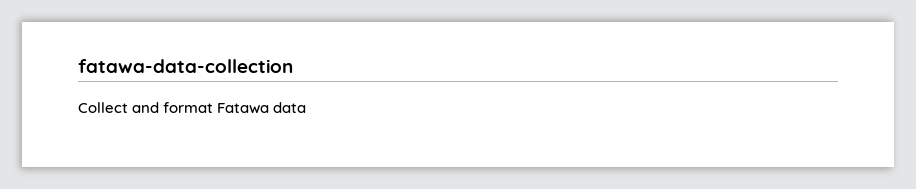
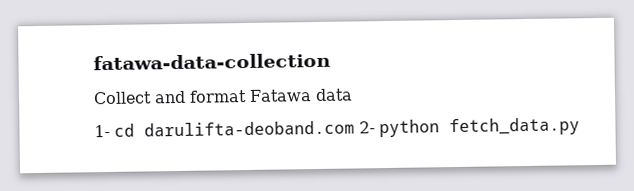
+ 1- cd darulifta-deoband.com 2- python fetch_data.py

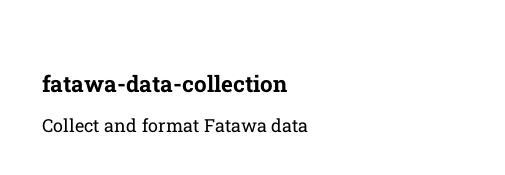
- 1- cd darulifta-deoband.com 2- python fetch_data.py

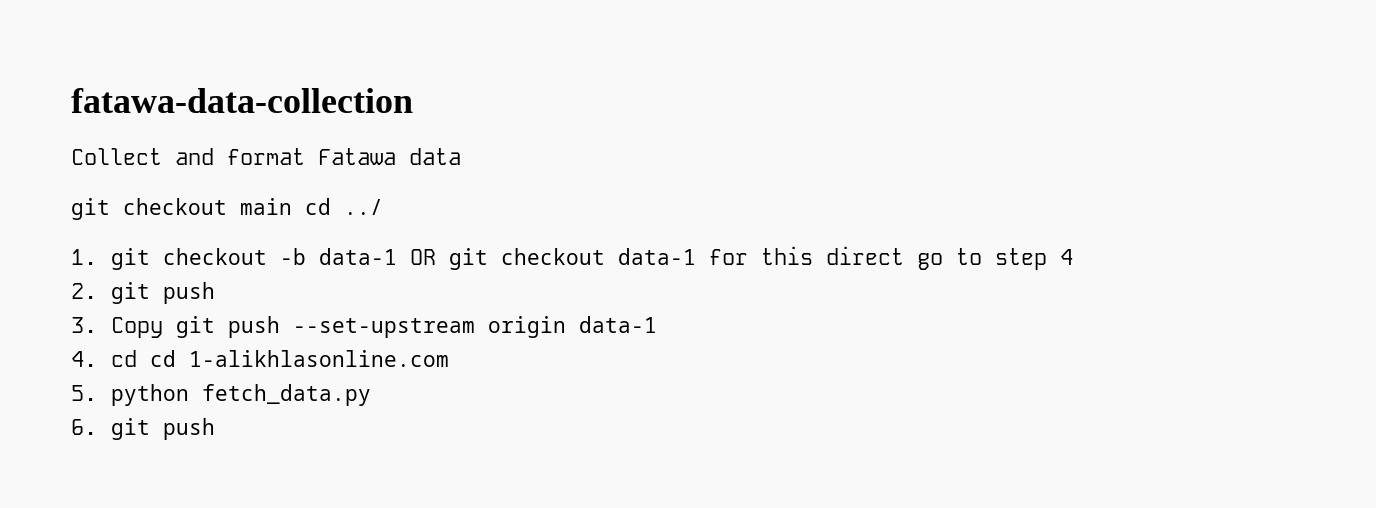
+ git checkout main cd ../
+ 1. git checkout -b data-1 OR git checkout data-1 for this direct go to step 4
+ 2. git push
+ 3. Copy git push --set-upstream origin data-1
+ 4. cd cd 1-alikhlasonline.com
+ 5. python fetch_data.py
+ 6. git push

